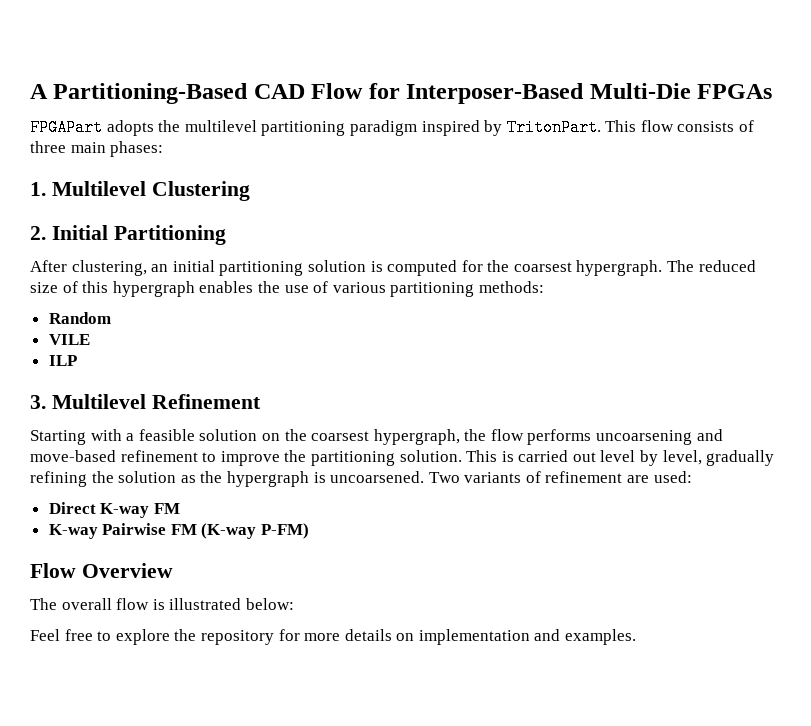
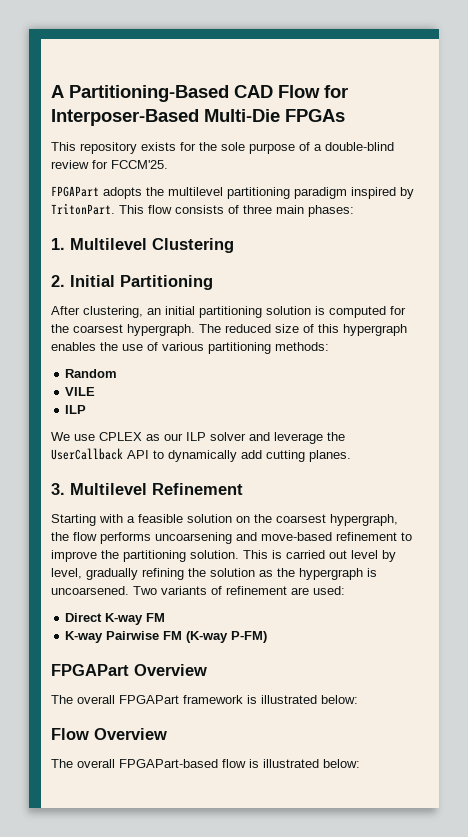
+ This repository exists for the sole purpose of a double-blind review for FCCM'25.
+ We use CPLEX as our ILP solver and leverage the UserCallback API to dynamically add cutting planes.
+ FPGAPart Overview
+ The overall FPGAPart framework is illustrated below:
- The overall flow is illustrated below:
+ The overall FPGAPart-based flow is illustrated below:
- Feel free to explore the repository for more details on implementation and examples.

